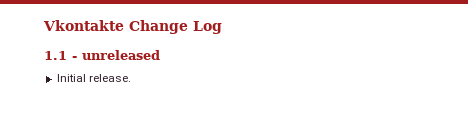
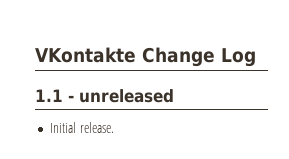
- Vkontakte Change Log
+ VKontakte Change Log

